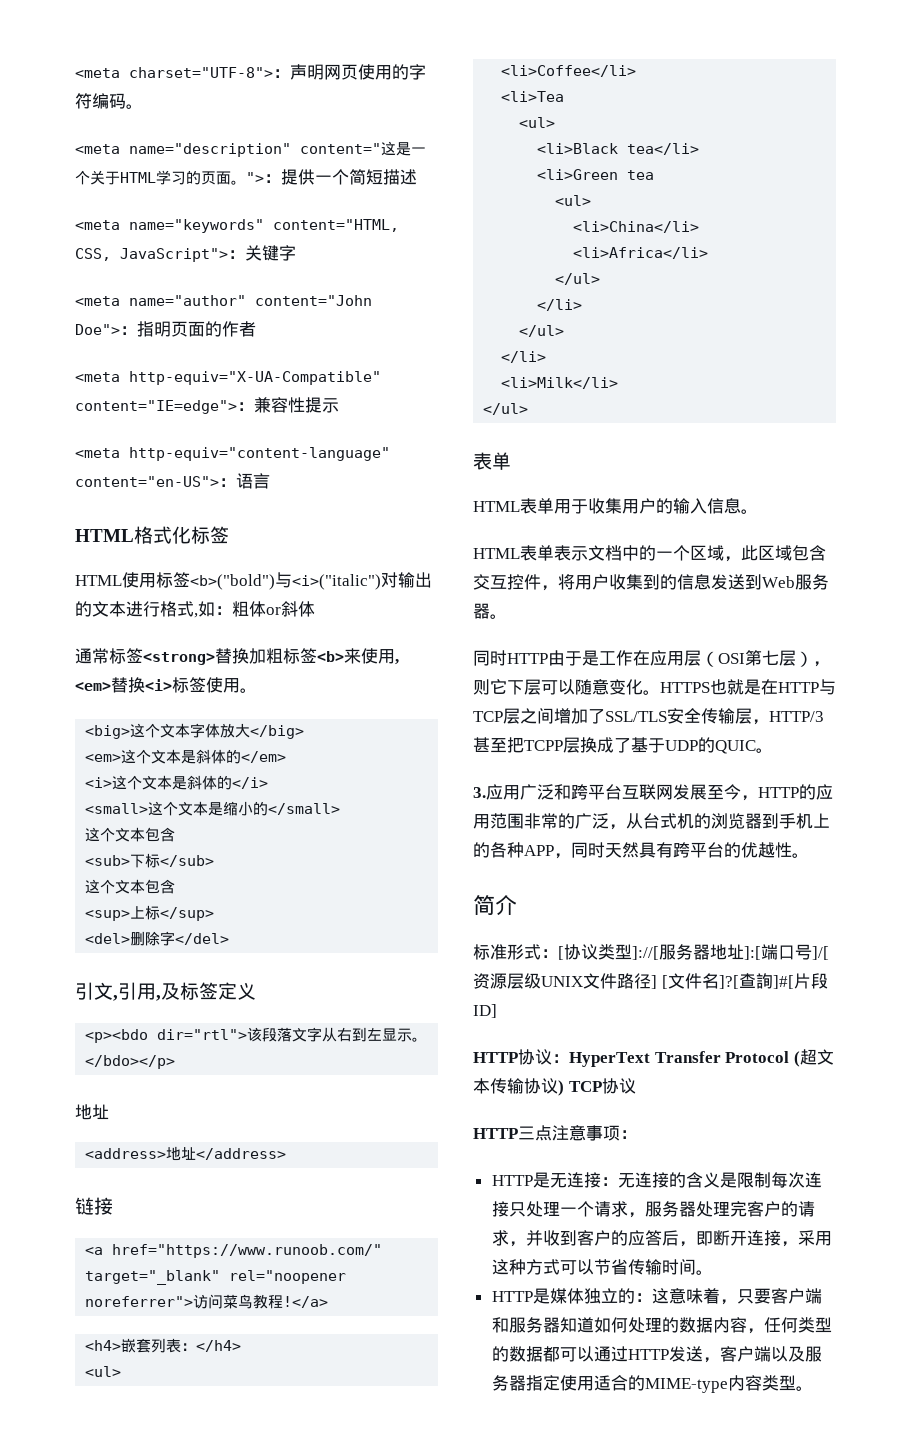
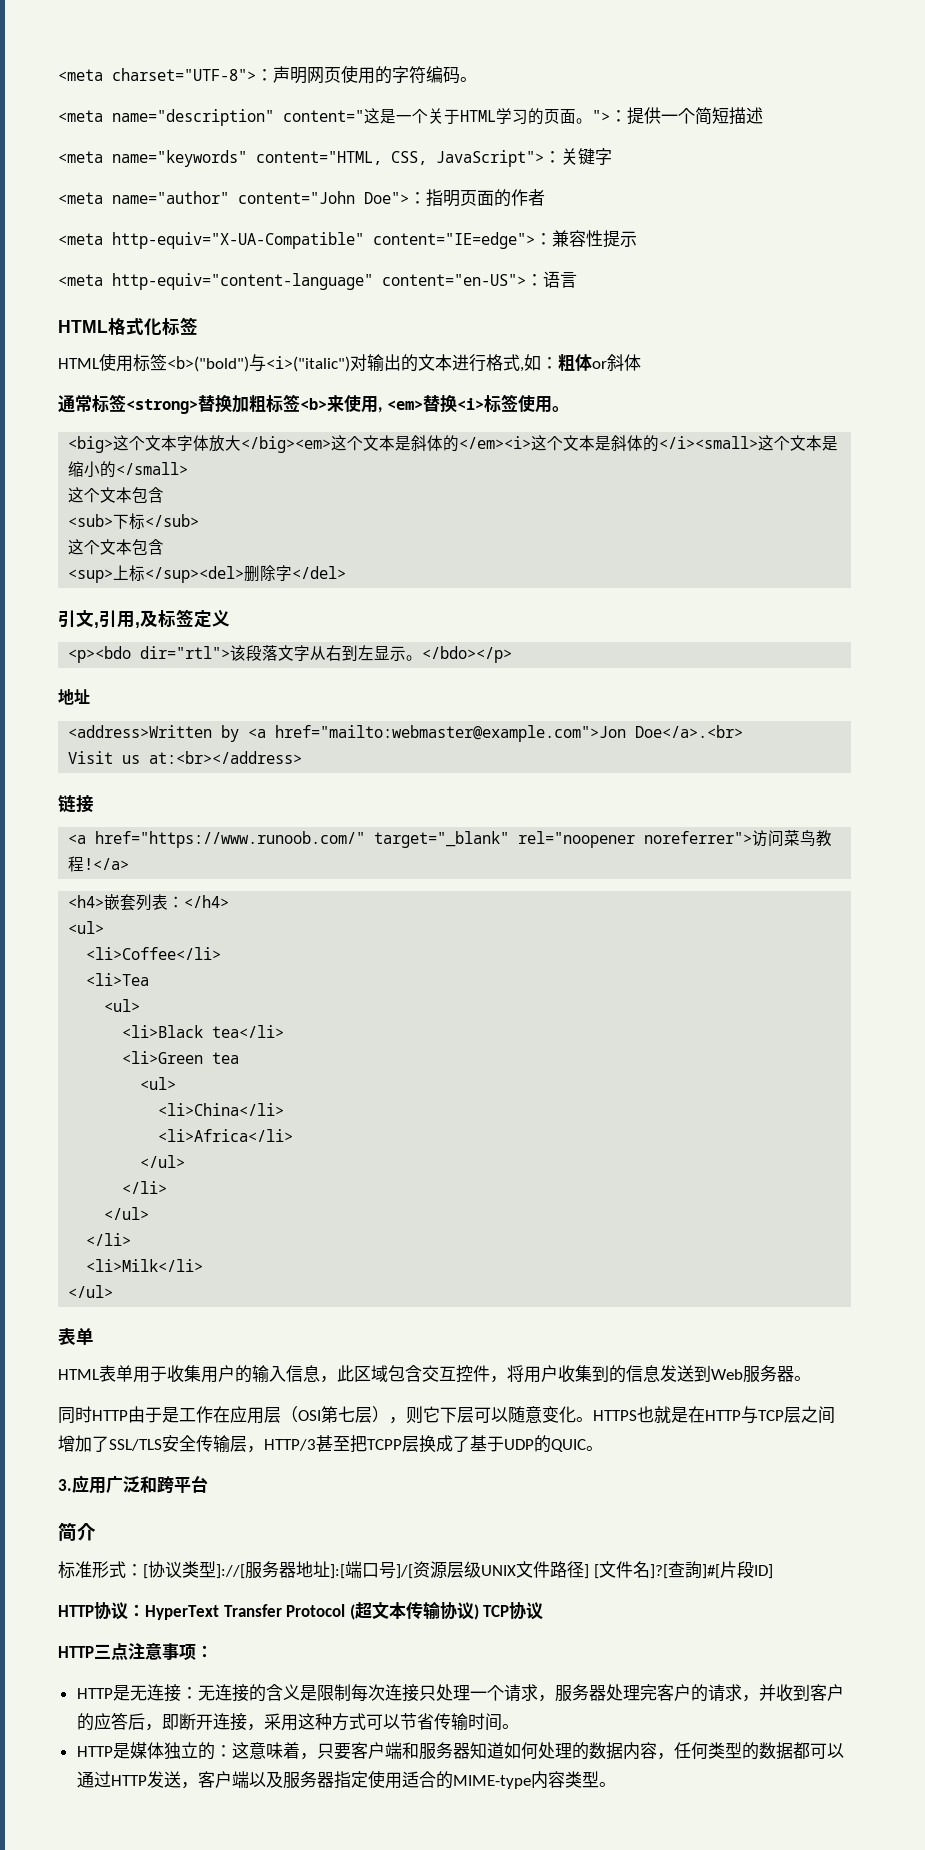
- <big>这个文本字体放大</big>
- <em>这个文本是斜体的</em>
- <i>这个文本是斜体的</i>
- <small>这个文本是缩小的</small>
+ <big>这个文本字体放大</big><em>这个文本是斜体的</em><i>这个文本是斜体的</i><small>这个文本是缩小的</small>
- <sup>上标</sup>
- <del>删除字</del>
+ <sup>上标</sup><del>删除字</del>
- <address>地址</address>
+ <address>Written by <a href="mailto:webmaster@example.com">Jon Doe</a>.<br>
+ Visit us at:<br></address>
- HTML表单用于收集用户的输入信息。
- HTML表单表示文档中的一个区域，此区域包含交互控件，将用户收集到的信息发送到Web服务器。
+ HTML表单用于收集用户的输入信息，此区域包含交互控件，将用户收集到的信息发送到Web服务器。
- 3.应用广泛和跨平台互联网发展至今，HTTP的应用范围非常的广泛，从台式机的浏览器到手机上的各种APP，同时天然具有跨平台的优越性。
+ 3.应用广泛和跨平台

